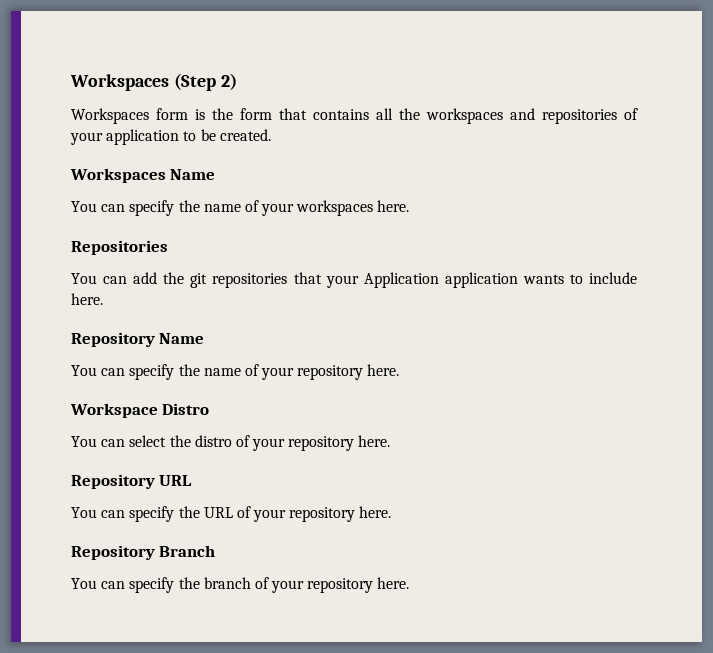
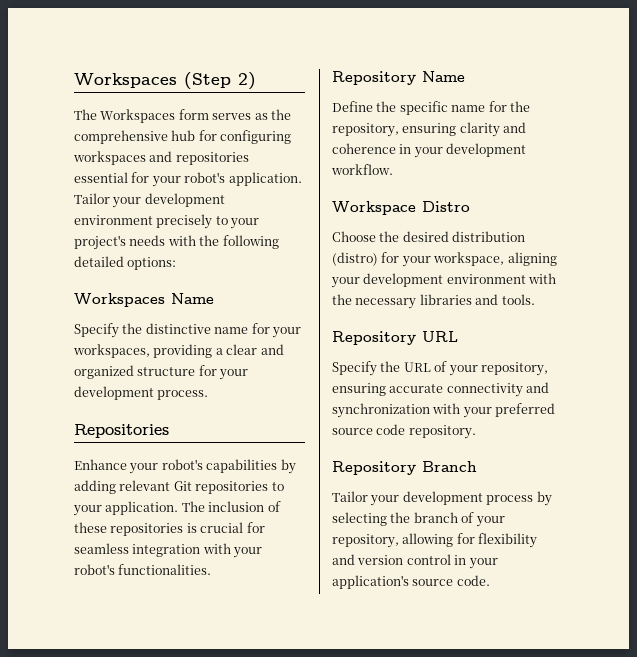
- Workspaces form is the form that contains all the workspaces and repositories of your application to be created.
+ The Workspaces form serves as the comprehensive hub for configuring workspaces and repositories essential for your robot's application. Tailor your development environment precisely to your project's needs with the following detailed options:
  Workspaces Name
- You can specify the name of your workspaces here.
+ Specify the distinctive name for your workspaces, providing a clear and organized structure for your development process.
  Repositories
- You can add the git repositories that your Application application wants to include here.
+ Enhance your robot's capabilities by adding relevant Git repositories to your application. The inclusion of these repositories is crucial for seamless integration with your robot's functionalities.
  Repository Name
- You can specify the name of your repository here.
+ Define the specific name for the repository, ensuring clarity and coherence in your development workflow.
  Workspace Distro
- You can select the distro of your repository here.
+ Choose the desired distribution (distro) for your workspace, aligning your development environment with the necessary libraries and tools.
- You can specify the URL of your repository here.
+ Specify the URL of your repository, ensuring accurate connectivity and synchronization with your preferred source code repository.
  Repository Branch
- You can specify the branch of your repository here.
+ Tailor your development process by selecting the branch of your repository, allowing for flexibility and version control in your application's source code.

